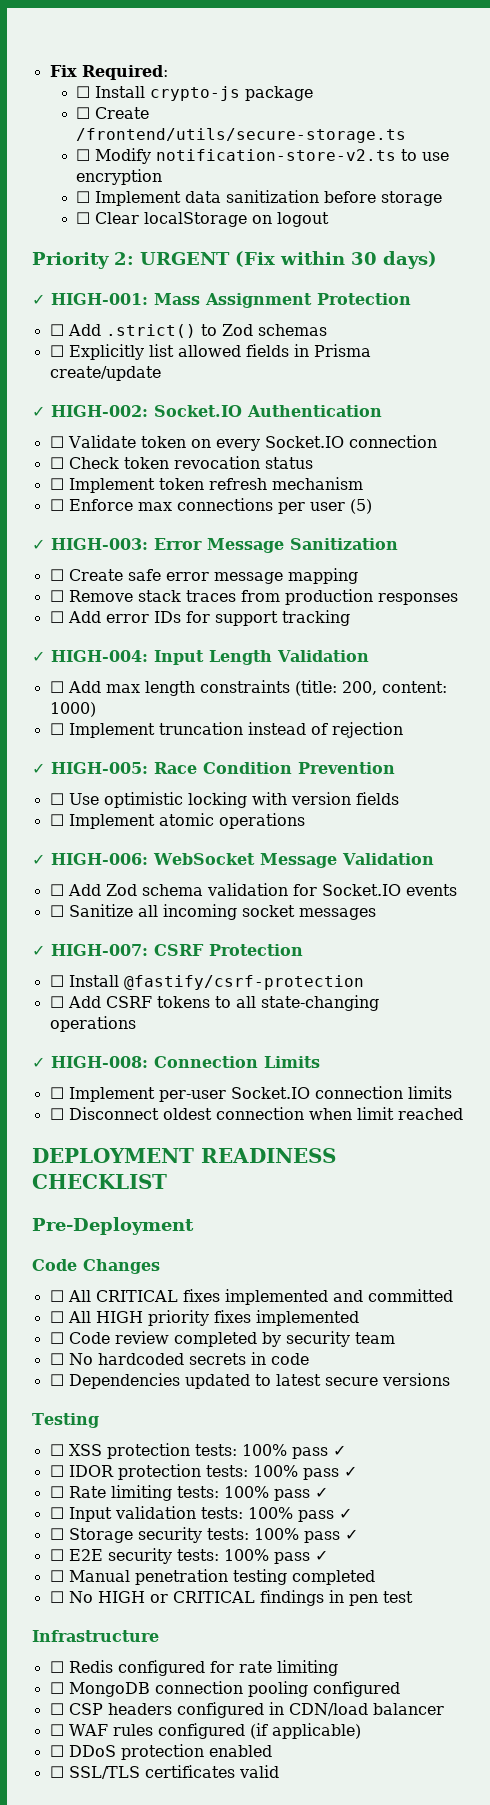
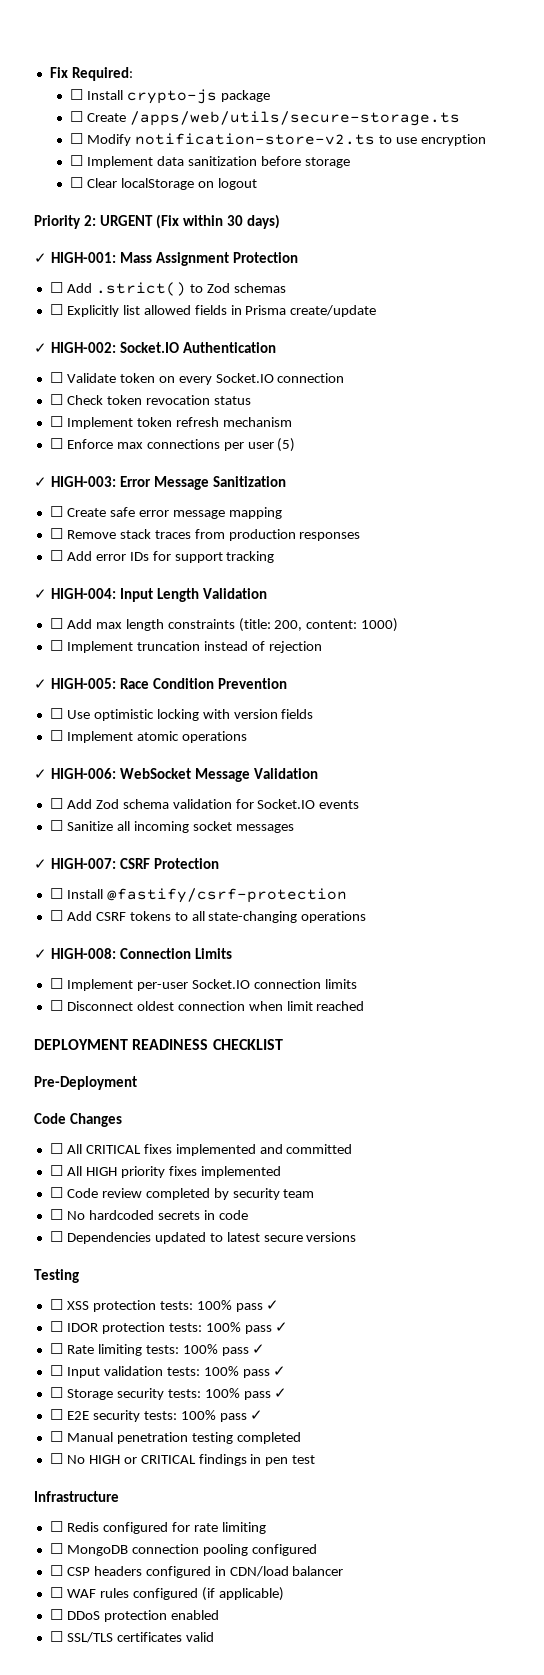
- ☐ Create /frontend/utils/secure-storage.ts
+ ☐ Create /apps/web/utils/secure-storage.ts

